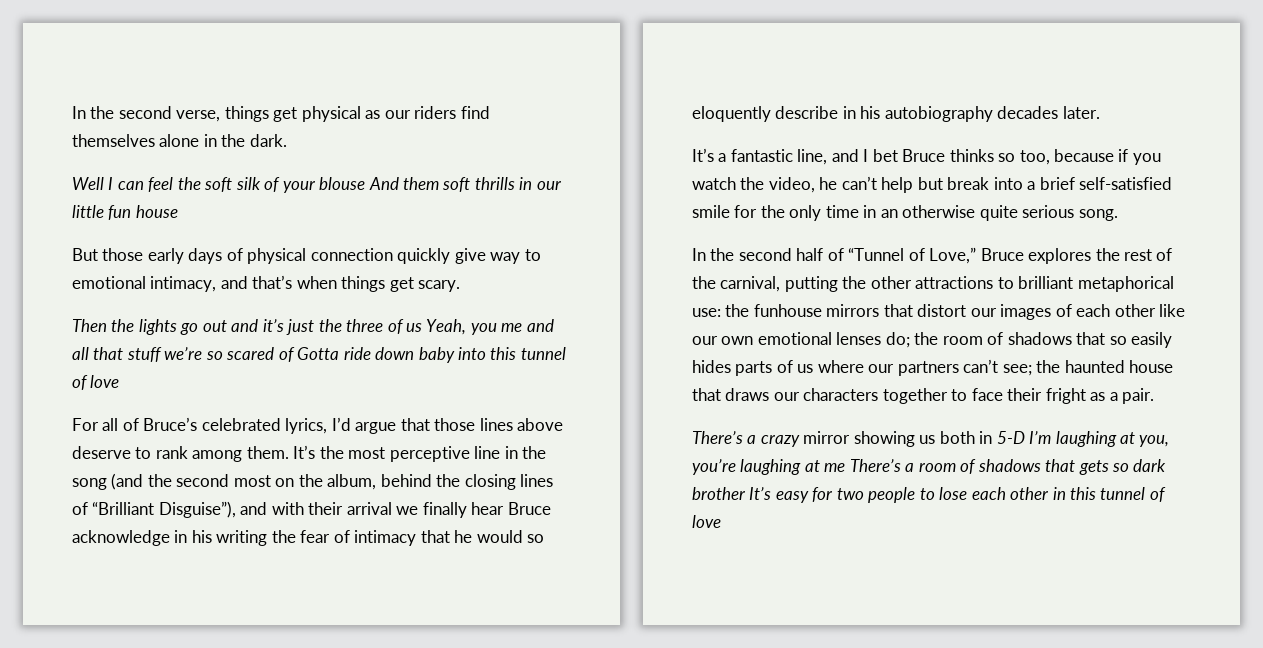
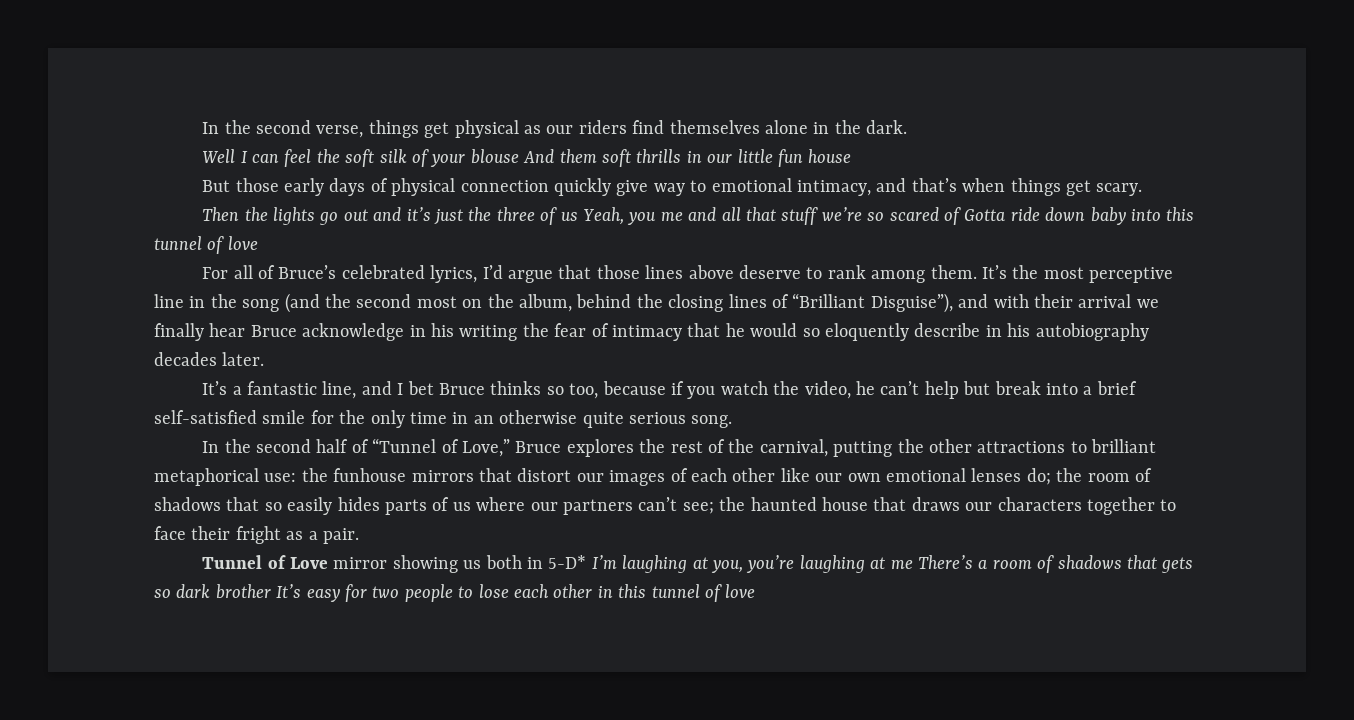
- There’s a crazy mirror showing us both in 5-D I’m laughing at you, you’re laughing at me There’s a room of shadows that gets so dark brother It’s easy for two people to lose each other in this tunnel of love
+ Tunnel of Love mirror showing us both in 5-D* I’m laughing at you, you’re laughing at me There’s a room of shadows that gets so dark brother It’s easy for two people to lose each other in this tunnel of love

